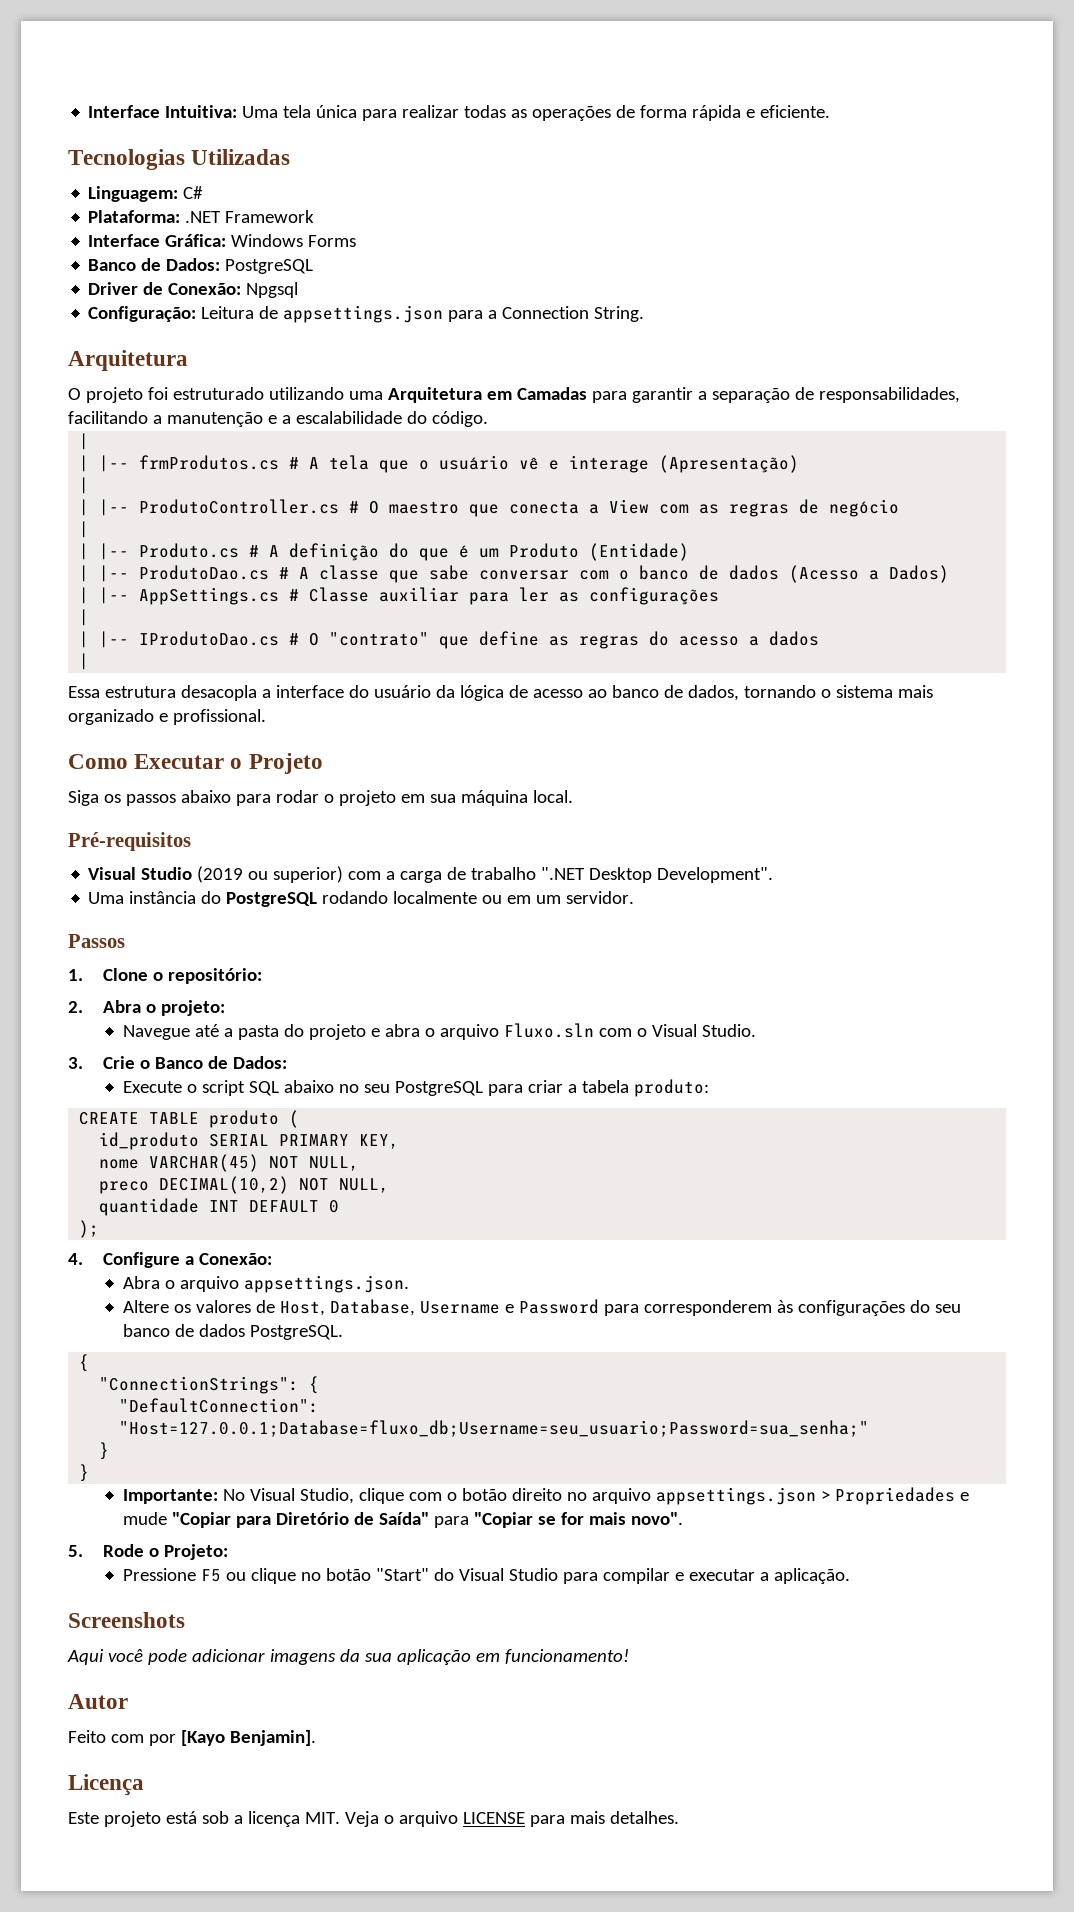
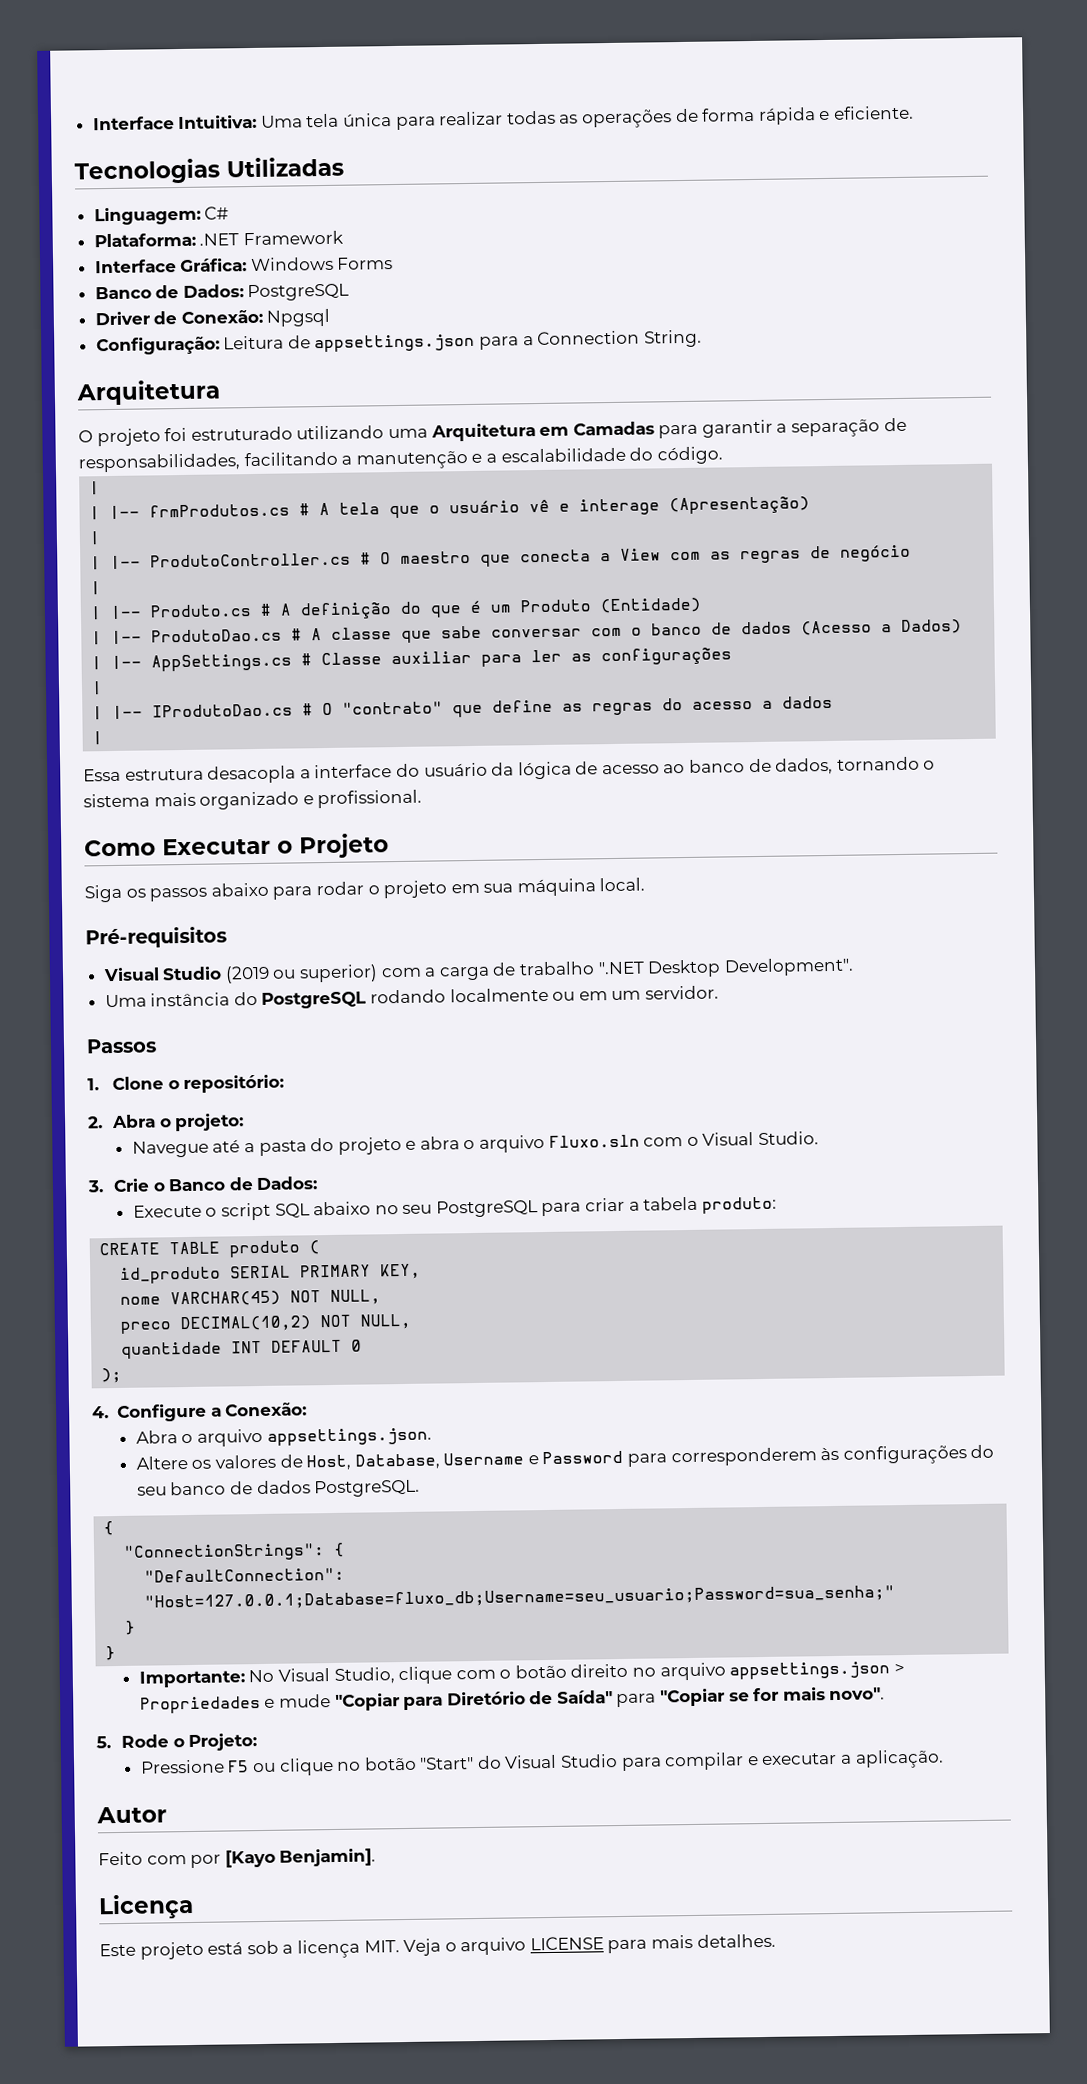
- Screenshots
- Aqui você pode adicionar imagens da sua aplicação em funcionamento!

